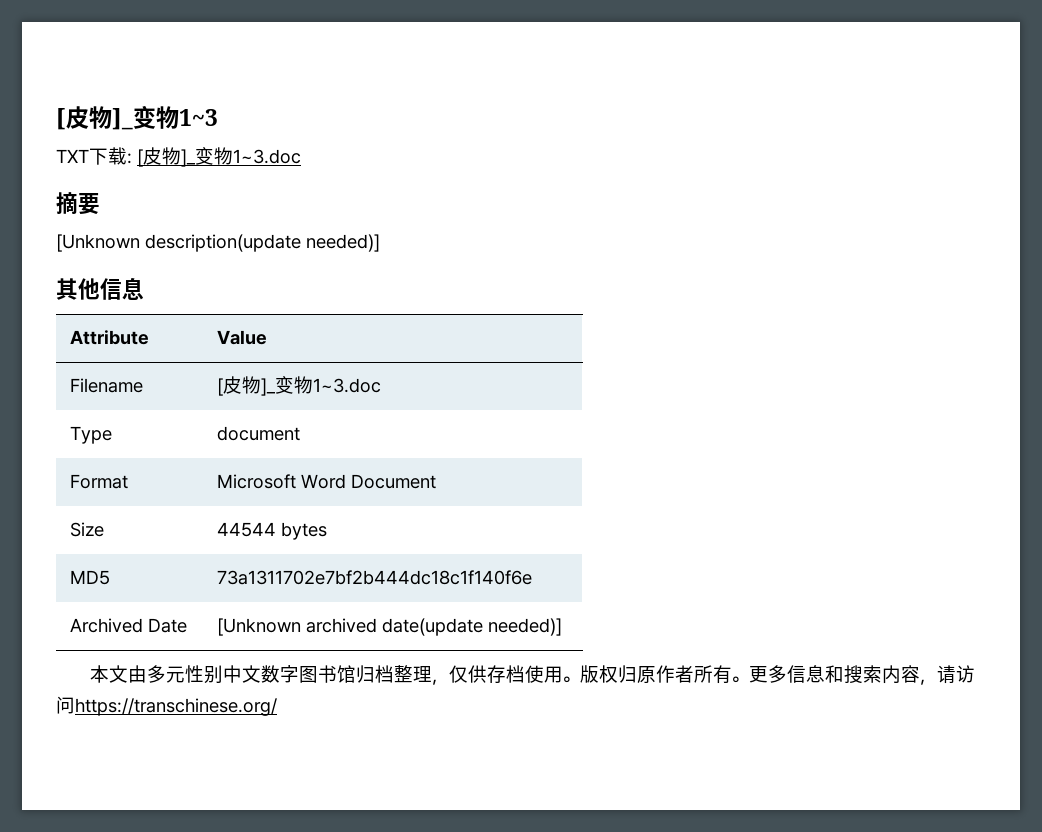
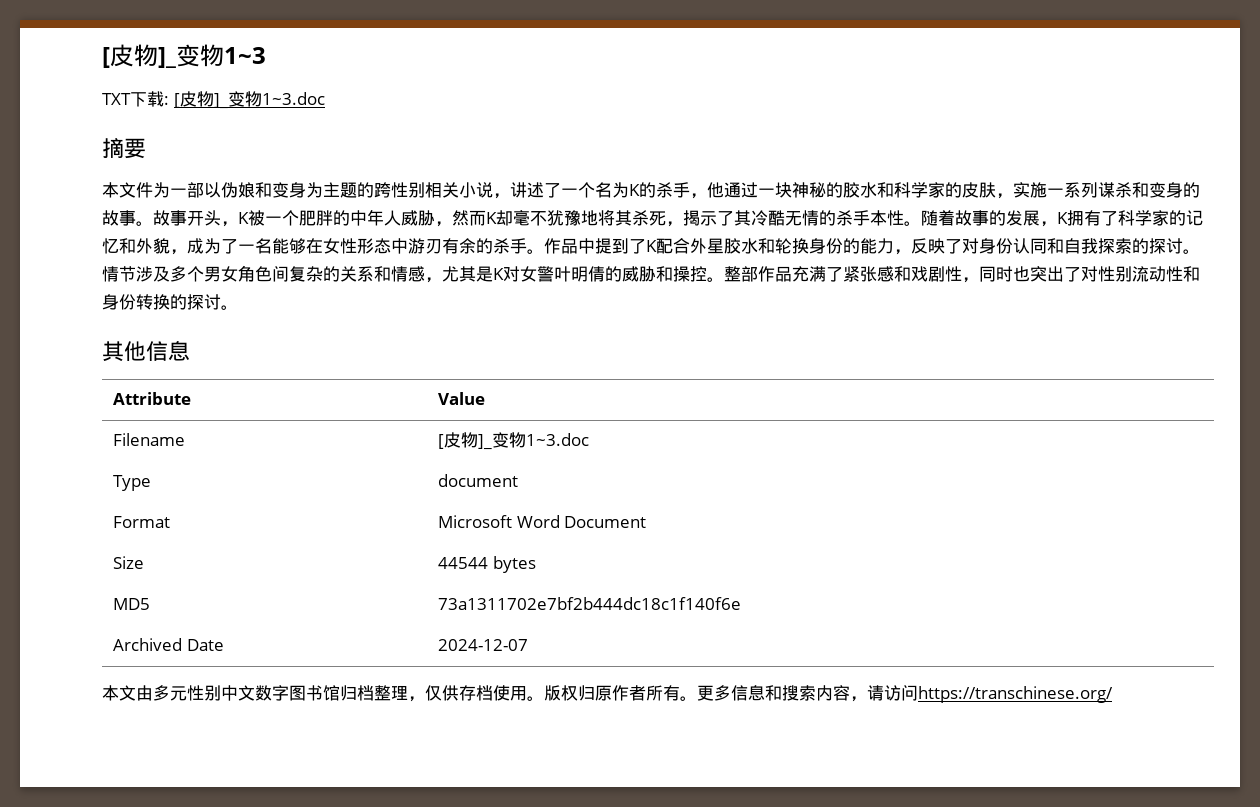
- [Unknown description(update needed)]
+ 本文件为一部以伪娘和变身为主题的跨性别相关小说，讲述了一个名为K的杀手，他通过一块神秘的胶水和科学家的皮肤，实施一系列谋杀和变身的故事。故事开头，K被一个肥胖的中年人威胁，然而K却毫不犹豫地将其杀死，揭示了其冷酷无情的杀手本性。随着故事的发展，K拥有了科学家的记忆和外貌，成为了一名能够在女性形态中游刃有余的杀手。作品中提到了K配合外星胶水和轮换身份的能力，反映了对身份认同和自我探索的探讨。情节涉及多个男女角色间复杂的关系和情感，尤其是K对女警叶明倩的威胁和操控。整部作品充满了紧张感和戏剧性，同时也突出了对性别流动性和身份转换的探讨。
- Archived Date | [Unknown archived date(update needed)]
+ Archived Date | 2024-12-07

